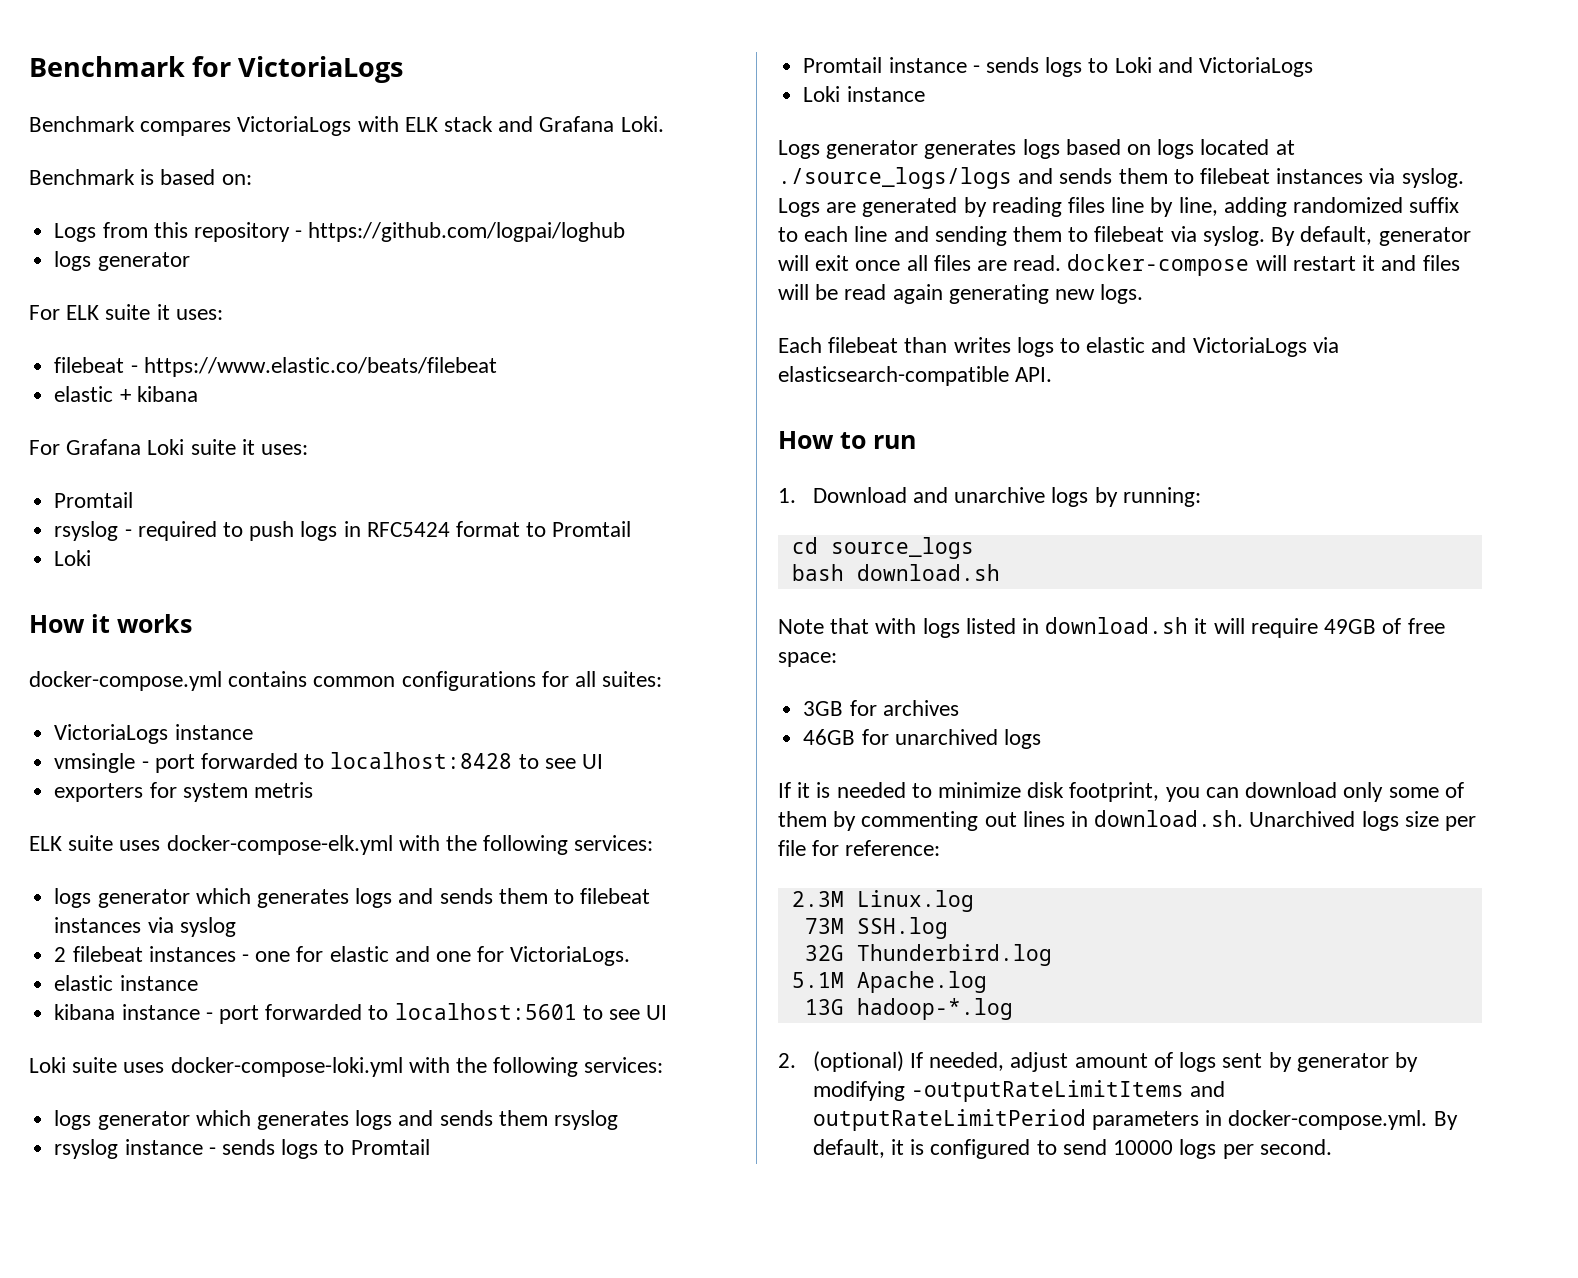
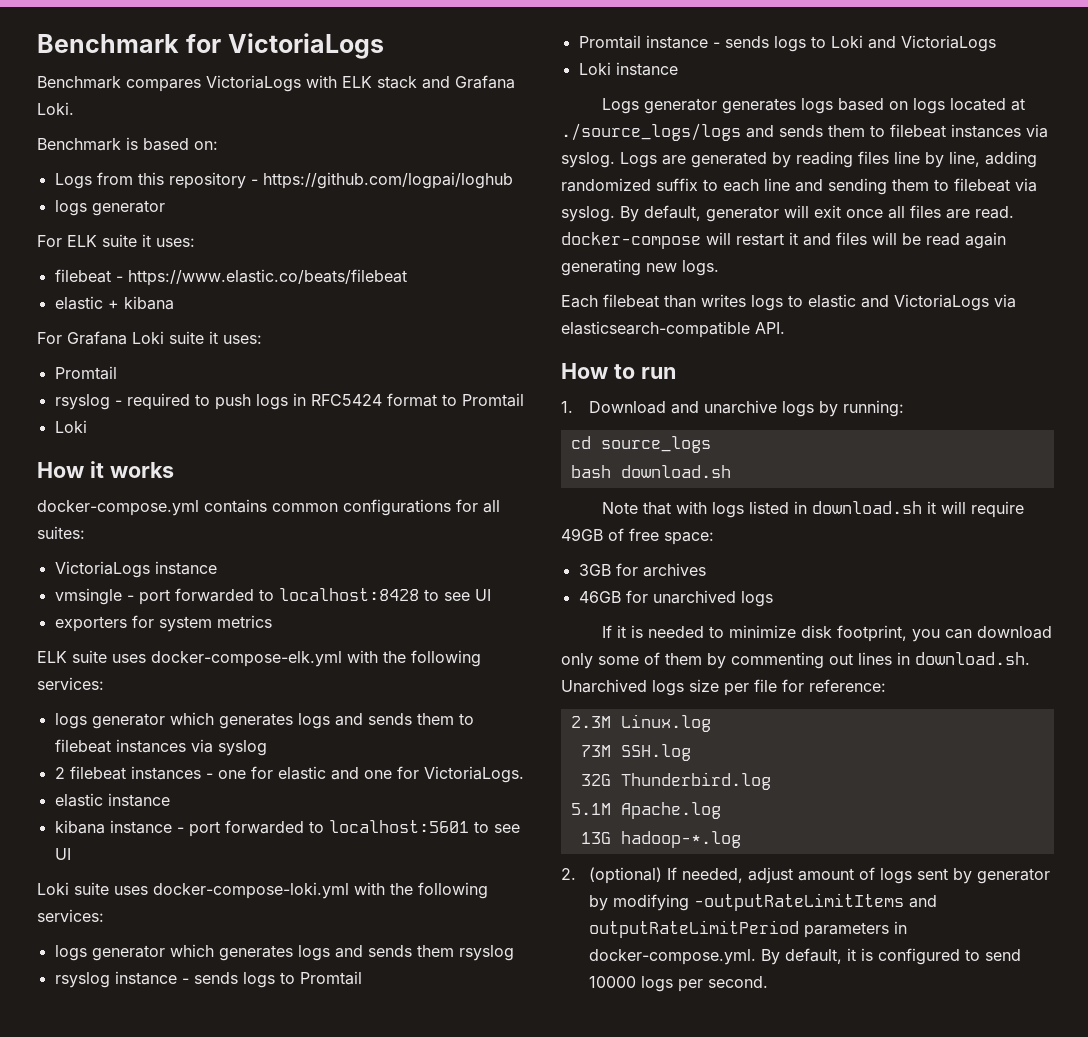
- exporters for system metris
+ exporters for system metrics

